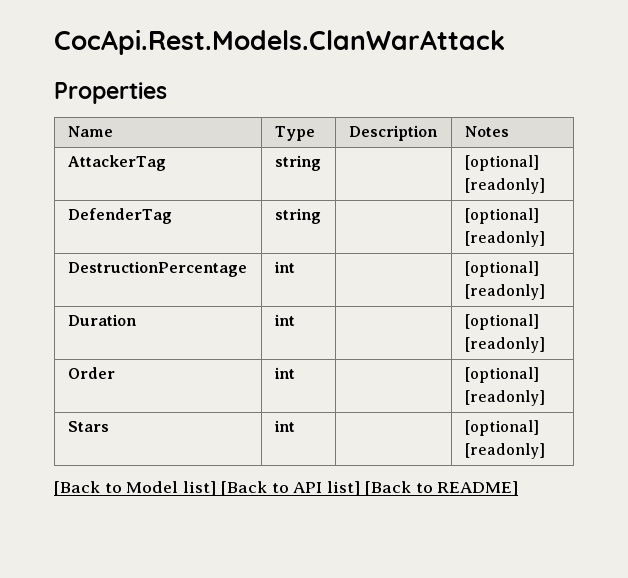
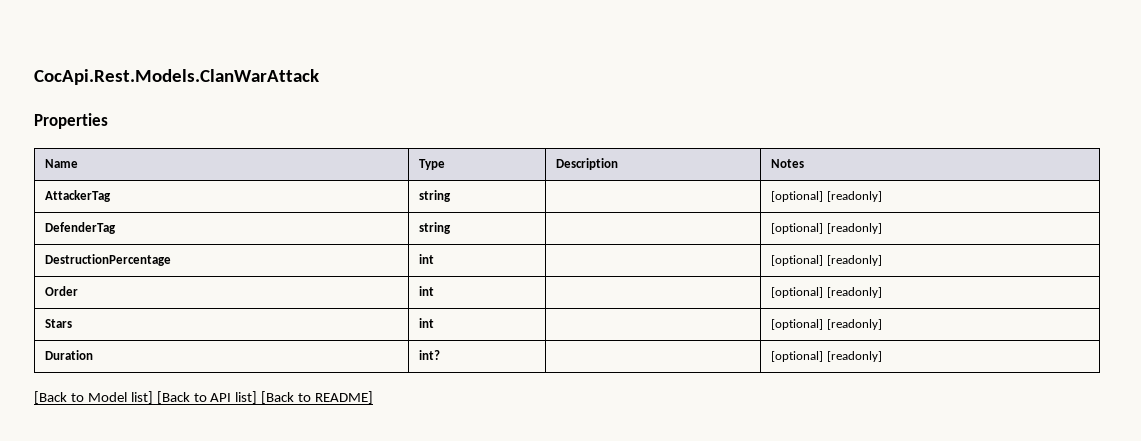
- Duration | int | | [optional] [readonly]
+ Duration | int? | | [optional] [readonly]

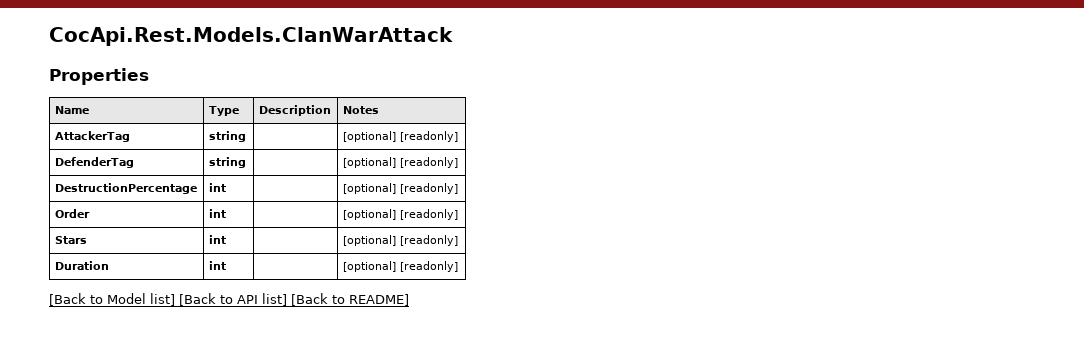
- Duration | int? | | [optional] [readonly]
+ Duration | int | | [optional] [readonly]

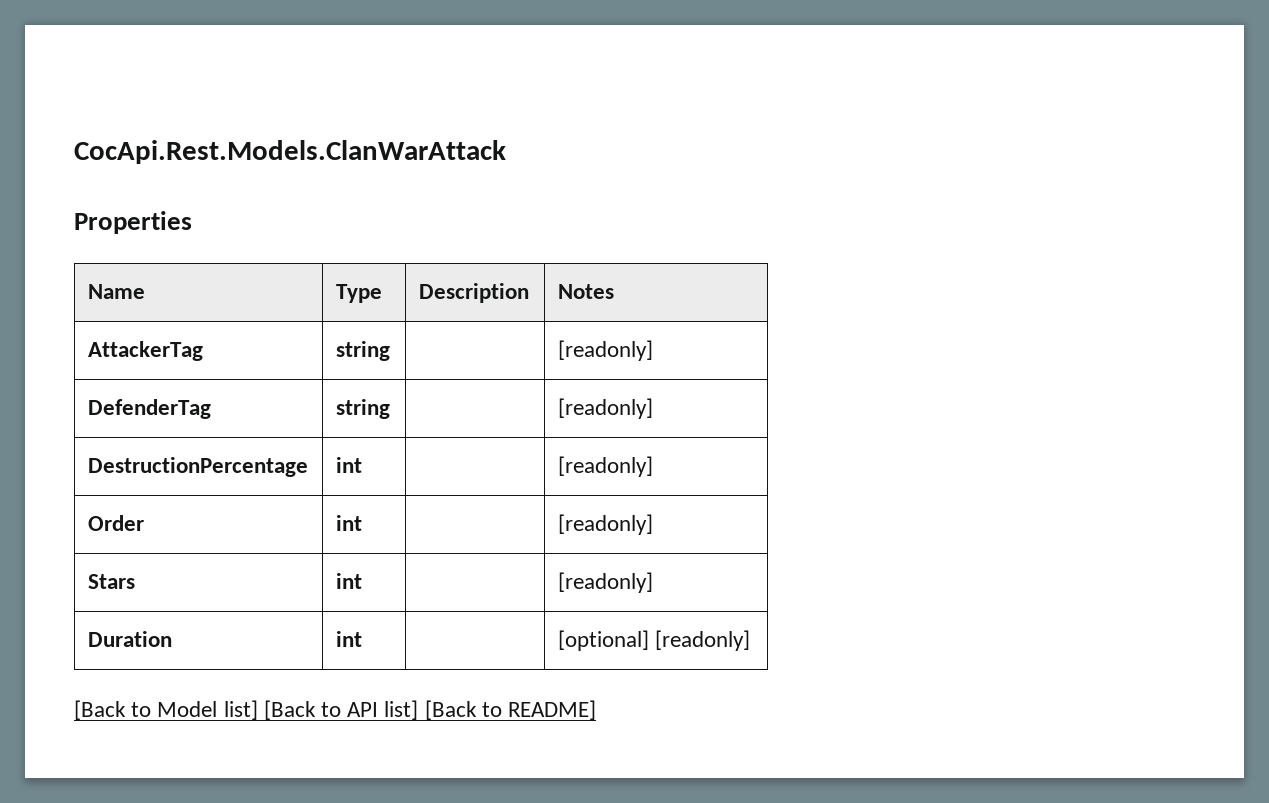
- AttackerTag | string | | [optional] [readonly]
+ AttackerTag | string | | [readonly]
- DefenderTag | string | | [optional] [readonly]
+ DefenderTag | string | | [readonly]
- DestructionPercentage | int | | [optional] [readonly]
+ DestructionPercentage | int | | [readonly]
- Order | int | | [optional] [readonly]
+ Order | int | | [readonly]
- Stars | int | | [optional] [readonly]
+ Stars | int | | [readonly]

